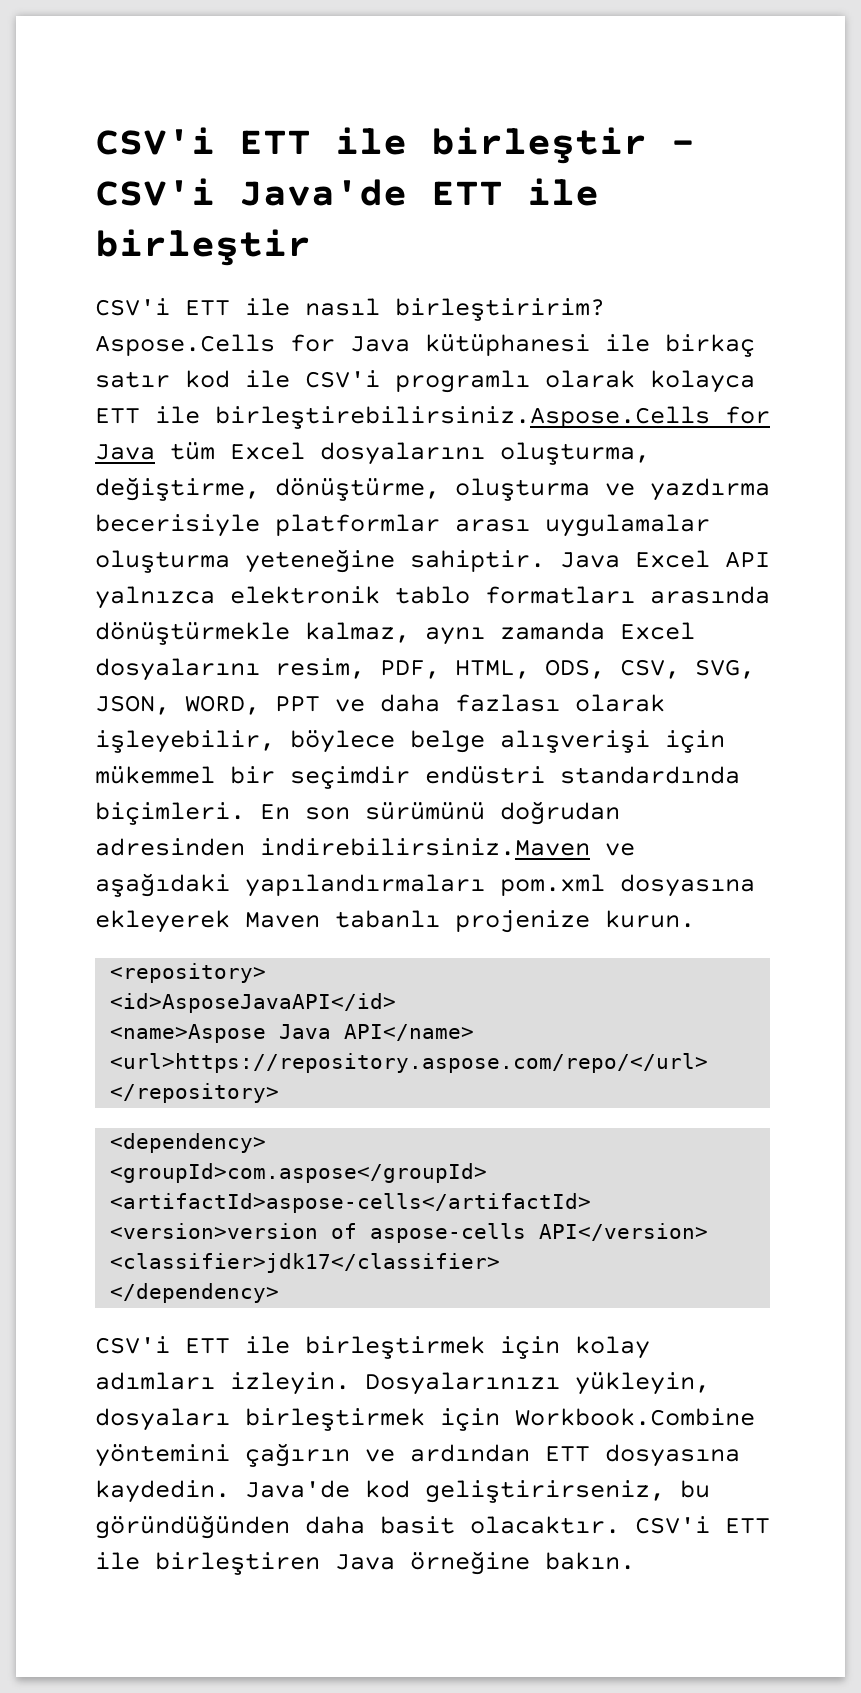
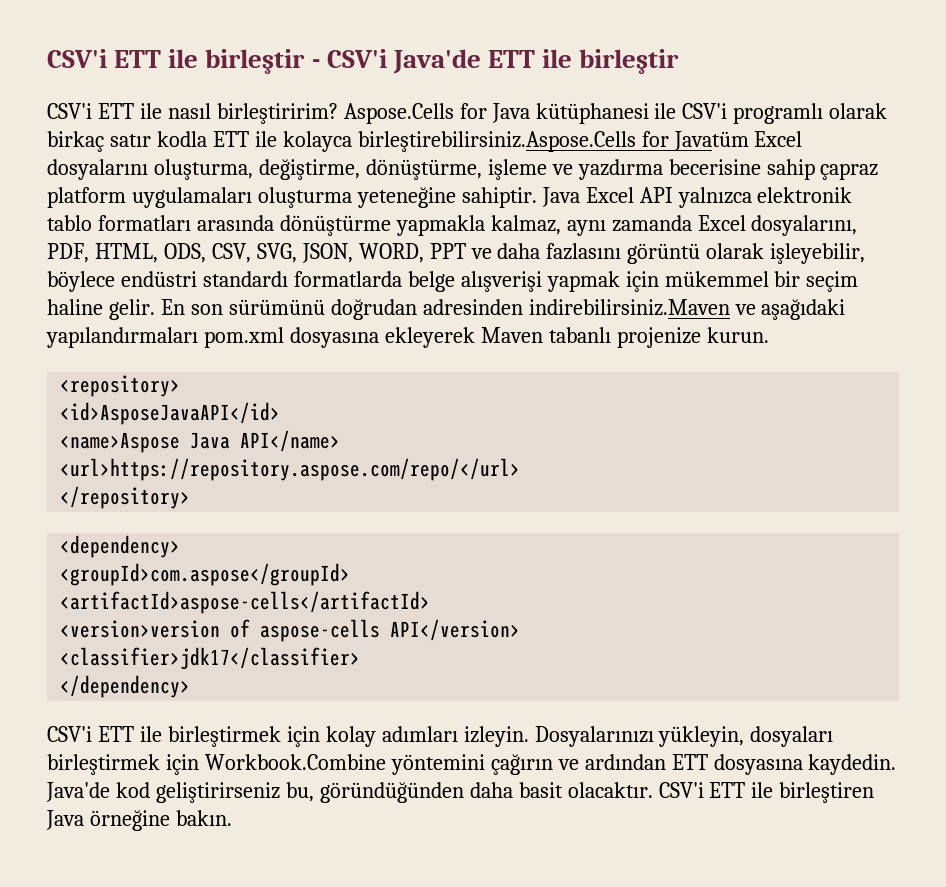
- Aspose.Cells for Java kütüphanesi ile birkaç satır kod ile CSV'i programlı olarak kolayca ETT ile birleştirebilirsiniz.Aspose.Cells for Java tüm Excel dosyalarını oluşturma, değiştirme, dönüştürme, oluşturma ve yazdırma becerisiyle platformlar arası uygulamalar oluşturma yeteneğine sahiptir.
+ Aspose.Cells for Java kütüphanesi ile CSV'i programlı olarak birkaç satır kodla ETT ile kolayca birleştirebilirsiniz.Aspose.Cells for Javatüm Excel dosyalarını oluşturma, değiştirme, dönüştürme, işleme ve yazdırma becerisine sahip çapraz platform uygulamaları oluşturma yeteneğine sahiptir.
- Java Excel API yalnızca elektronik tablo formatları arasında dönüştürmekle kalmaz, aynı zamanda Excel dosyalarını resim, PDF, HTML, ODS, CSV, SVG, JSON, WORD, PPT ve daha fazlası olarak işleyebilir, böylece belge alışverişi için mükemmel bir seçimdir endüstri standardında biçimleri.
+ Java Excel API yalnızca elektronik tablo formatları arasında dönüştürme yapmakla kalmaz, aynı zamanda Excel dosyalarını, PDF, HTML, ODS, CSV, SVG, JSON, WORD, PPT ve daha fazlasını görüntü olarak işleyebilir, böylece endüstri standardı formatlarda belge alışverişi yapmak için mükemmel bir seçim haline gelir.
- Java'de kod geliştirirseniz, bu göründüğünden daha basit olacaktır.
+ Java'de kod geliştirirseniz bu, göründüğünden daha basit olacaktır.

